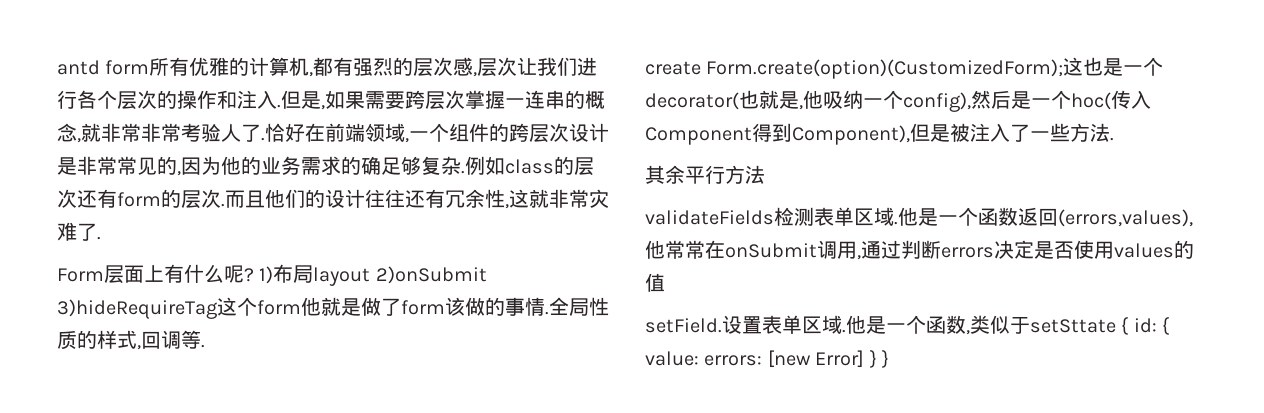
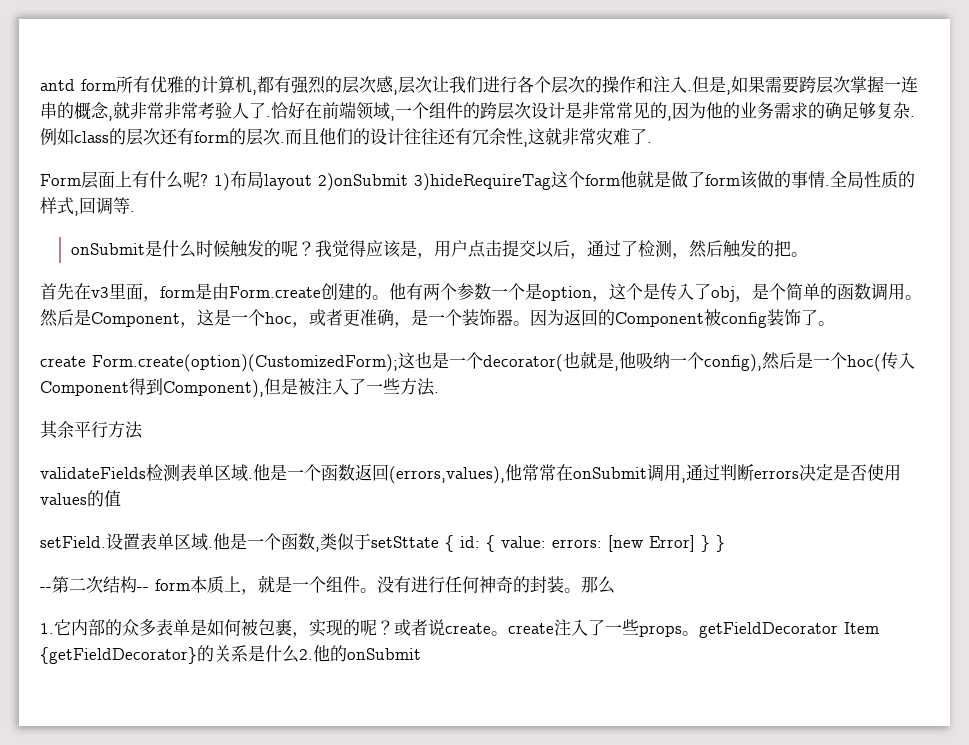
+ onSubmit是什么时候触发的呢？我觉得应该是，用户点击提交以后，通过了检测，然后触发的把。
+ 首先在v3里面，form是由Form.create创建的。他有两个参数一个是option，这个是传入了obj，是个简单的函数调用。然后是Component，这是一个hoc，或者更准确，是一个装饰器。因为返回的Component被config装饰了。
+ --第二次结构-- form本质上，就是一个组件。没有进行任何神奇的封装。那么
+ 1.它内部的众多表单是如何被包裹，实现的呢？或者说create。create注入了一些props。getFieldDecorator Item {getFieldDecorator}的关系是什么2.他的onSubmit

